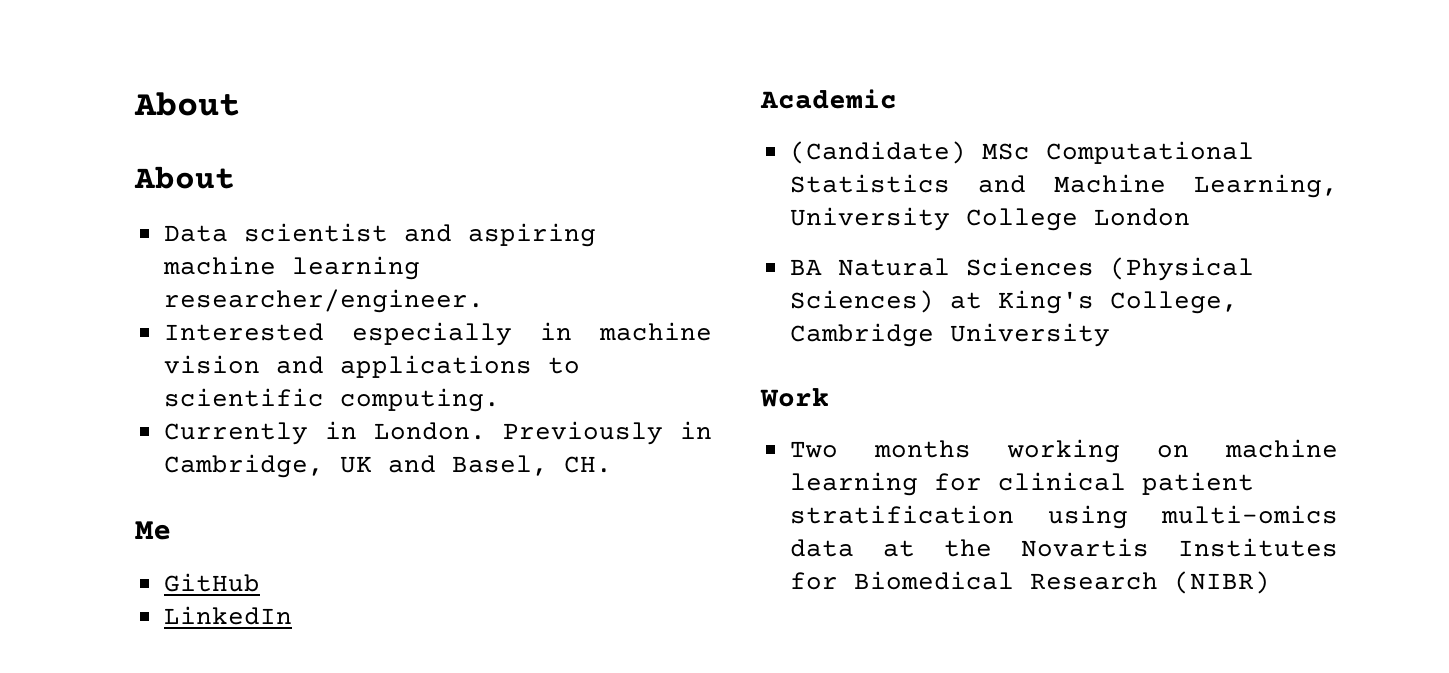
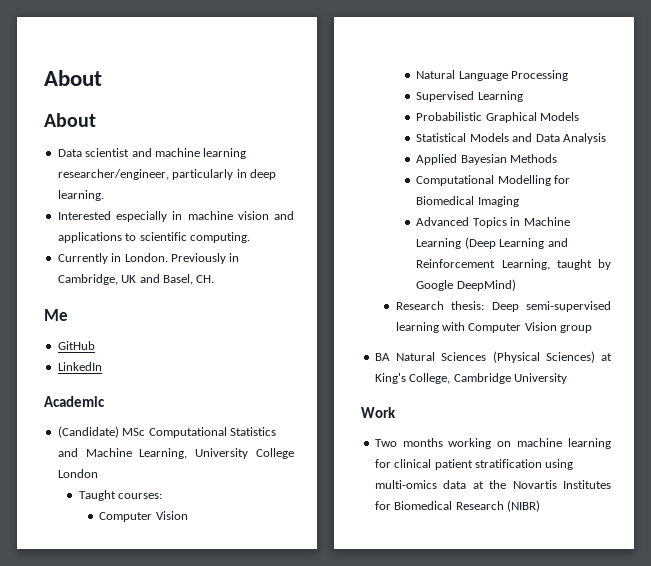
- Data scientist and aspiring machine learning researcher/engineer.
+ Data scientist and machine learning researcher/engineer, particularly in deep learning.
+ Taught courses:
+ Computer Vision
+ Natural Language Processing
+ Supervised Learning
+ Probabilistic Graphical Models
+ Statistical Models and Data Analysis
+ Applied Bayesian Methods
+ Computational Modelling for Biomedical Imaging
+ Advanced Topics in Machine Learning (Deep Learning and Reinforcement Learning, taught by Google DeepMind)
+ Research thesis: Deep semi-supervised learning with Computer Vision group

